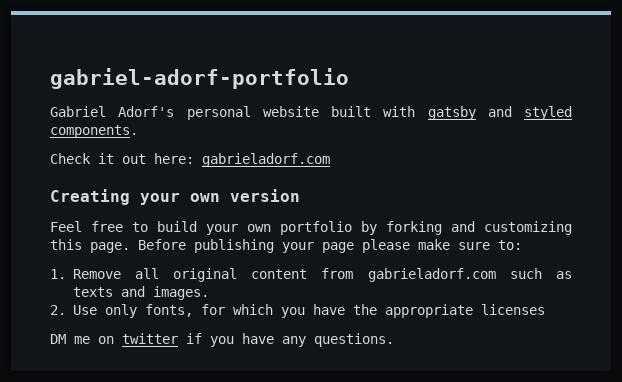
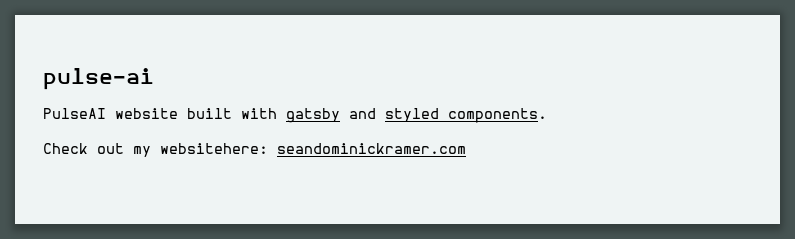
- gabriel-adorf-portfolio
- Gabriel Adorf's personal website built with gatsby and styled components.
+ pulse-ai
+ PulseAI website built with gatsby and styled components.
- Check it out here: gabrieladorf.com
- Creating your own version
- Feel free to build your own portfolio by forking and customizing this page. Before publishing your page please make sure to:
- 1. Remove all original content from gabrieladorf.com such as texts and images.
- 2. Use only fonts, for which you have the appropriate licenses
- DM me on twitter if you have any questions.
+ Check out my websitehere: seandominickramer.com

